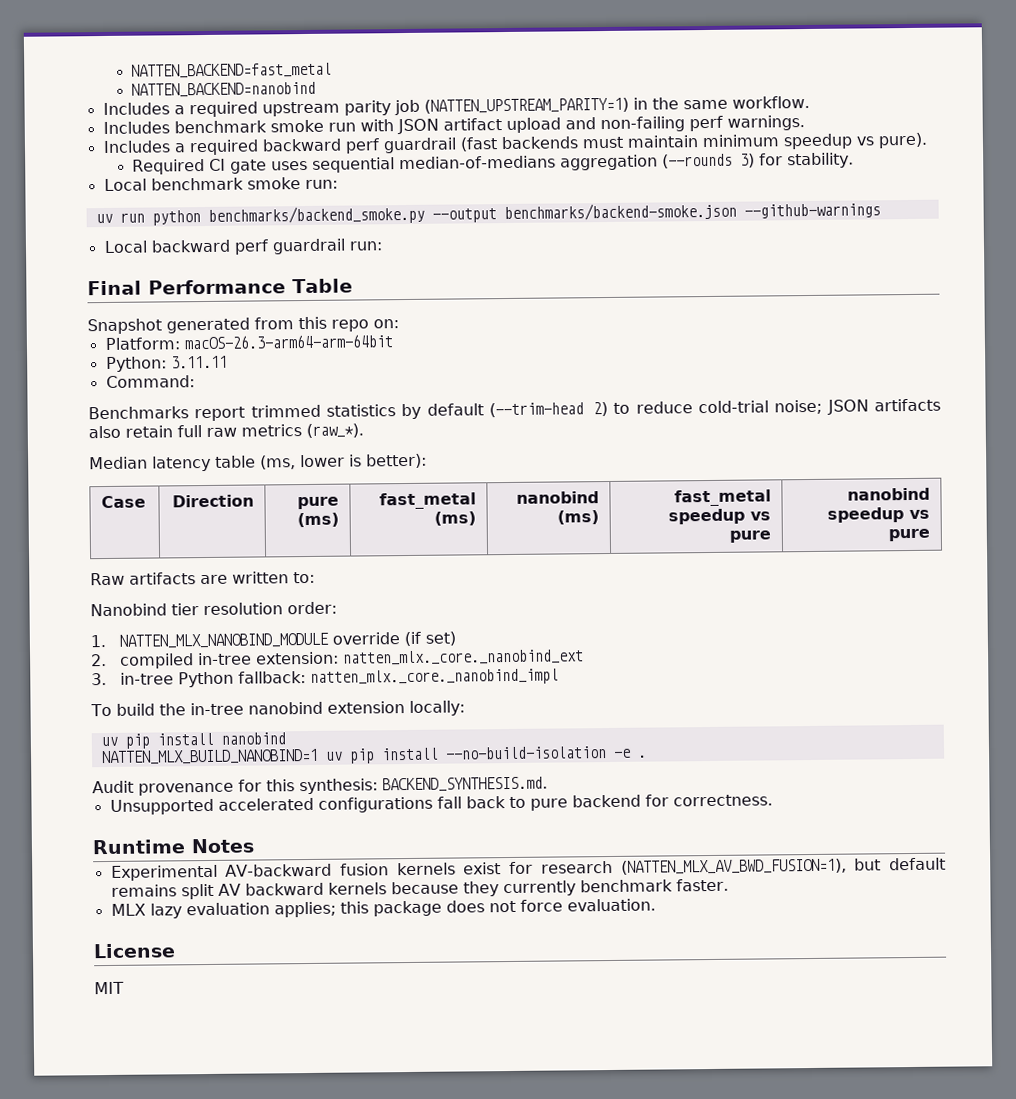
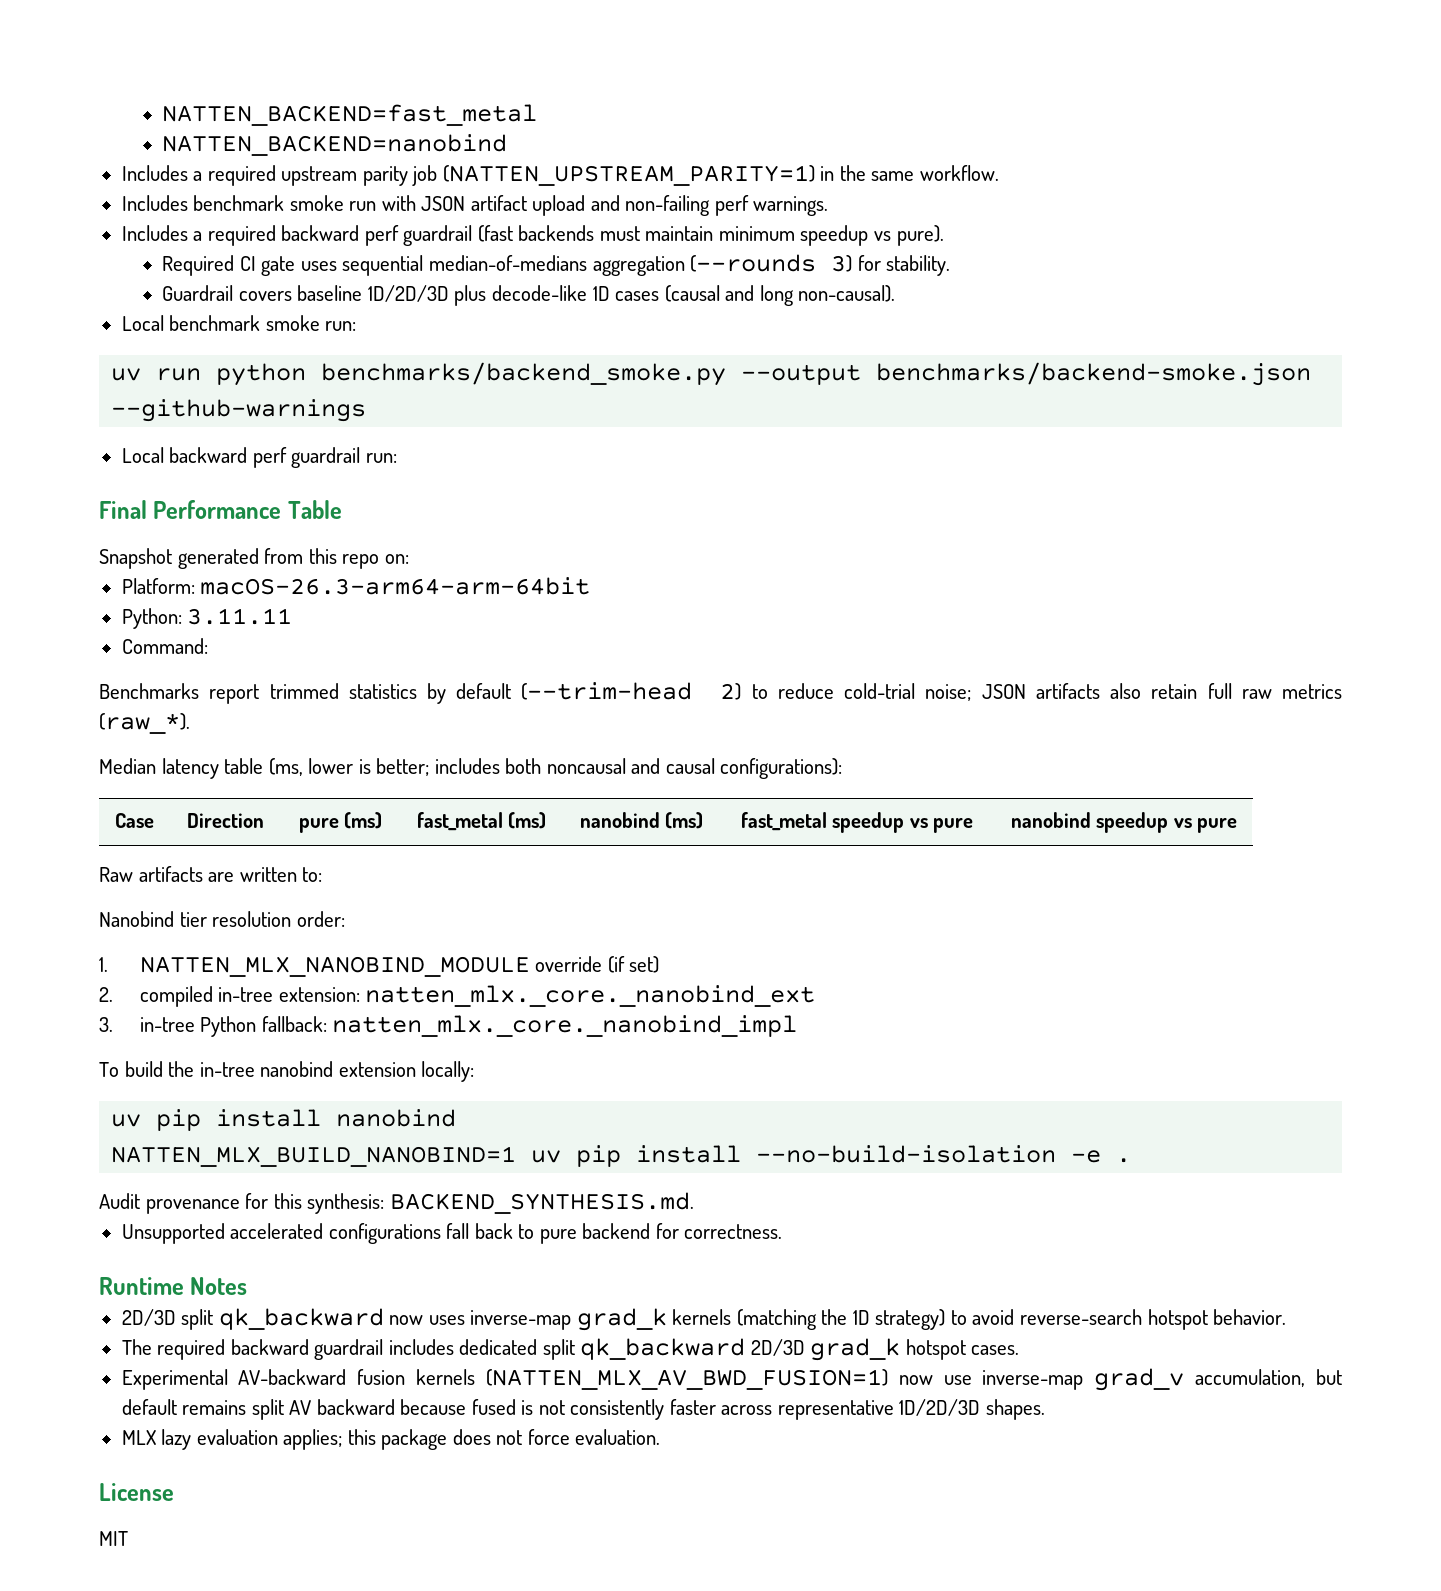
+ Guardrail covers baseline 1D/2D/3D plus decode-like 1D cases (causal and long non-causal).
- Median latency table (ms, lower is better):
+ Median latency table (ms, lower is better; includes both noncausal and causal configurations):
- Experimental AV-backward fusion kernels exist for research (NATTEN_MLX_AV_BWD_FUSION=1), but default remains split AV backward kernels because they currently benchmark faster.
+ 2D/3D split qk_backward now uses inverse-map grad_k kernels (matching the 1D strategy) to avoid reverse-search hotspot behavior.
+ The required backward guardrail includes dedicated split qk_backward 2D/3D grad_k hotspot cases.
+ Experimental AV-backward fusion kernels (NATTEN_MLX_AV_BWD_FUSION=1) now use inverse-map grad_v accumulation, but default remains split AV backward because fused is not consistently faster across representative 1D/2D/3D shapes.

